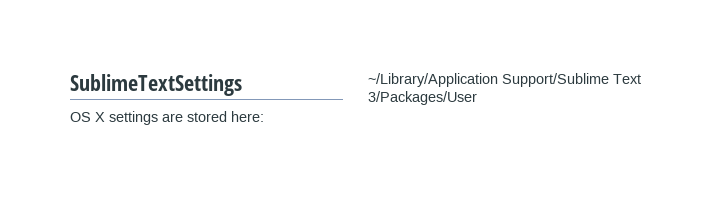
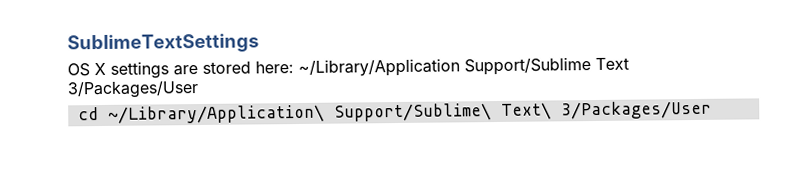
+ cd ~/Library/Application\ Support/Sublime\ Text\ 3/Packages/User

